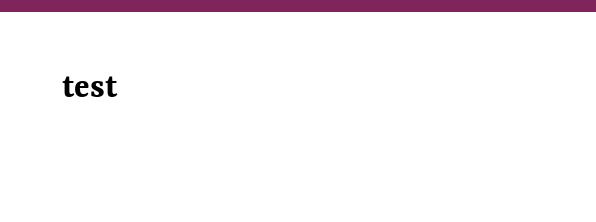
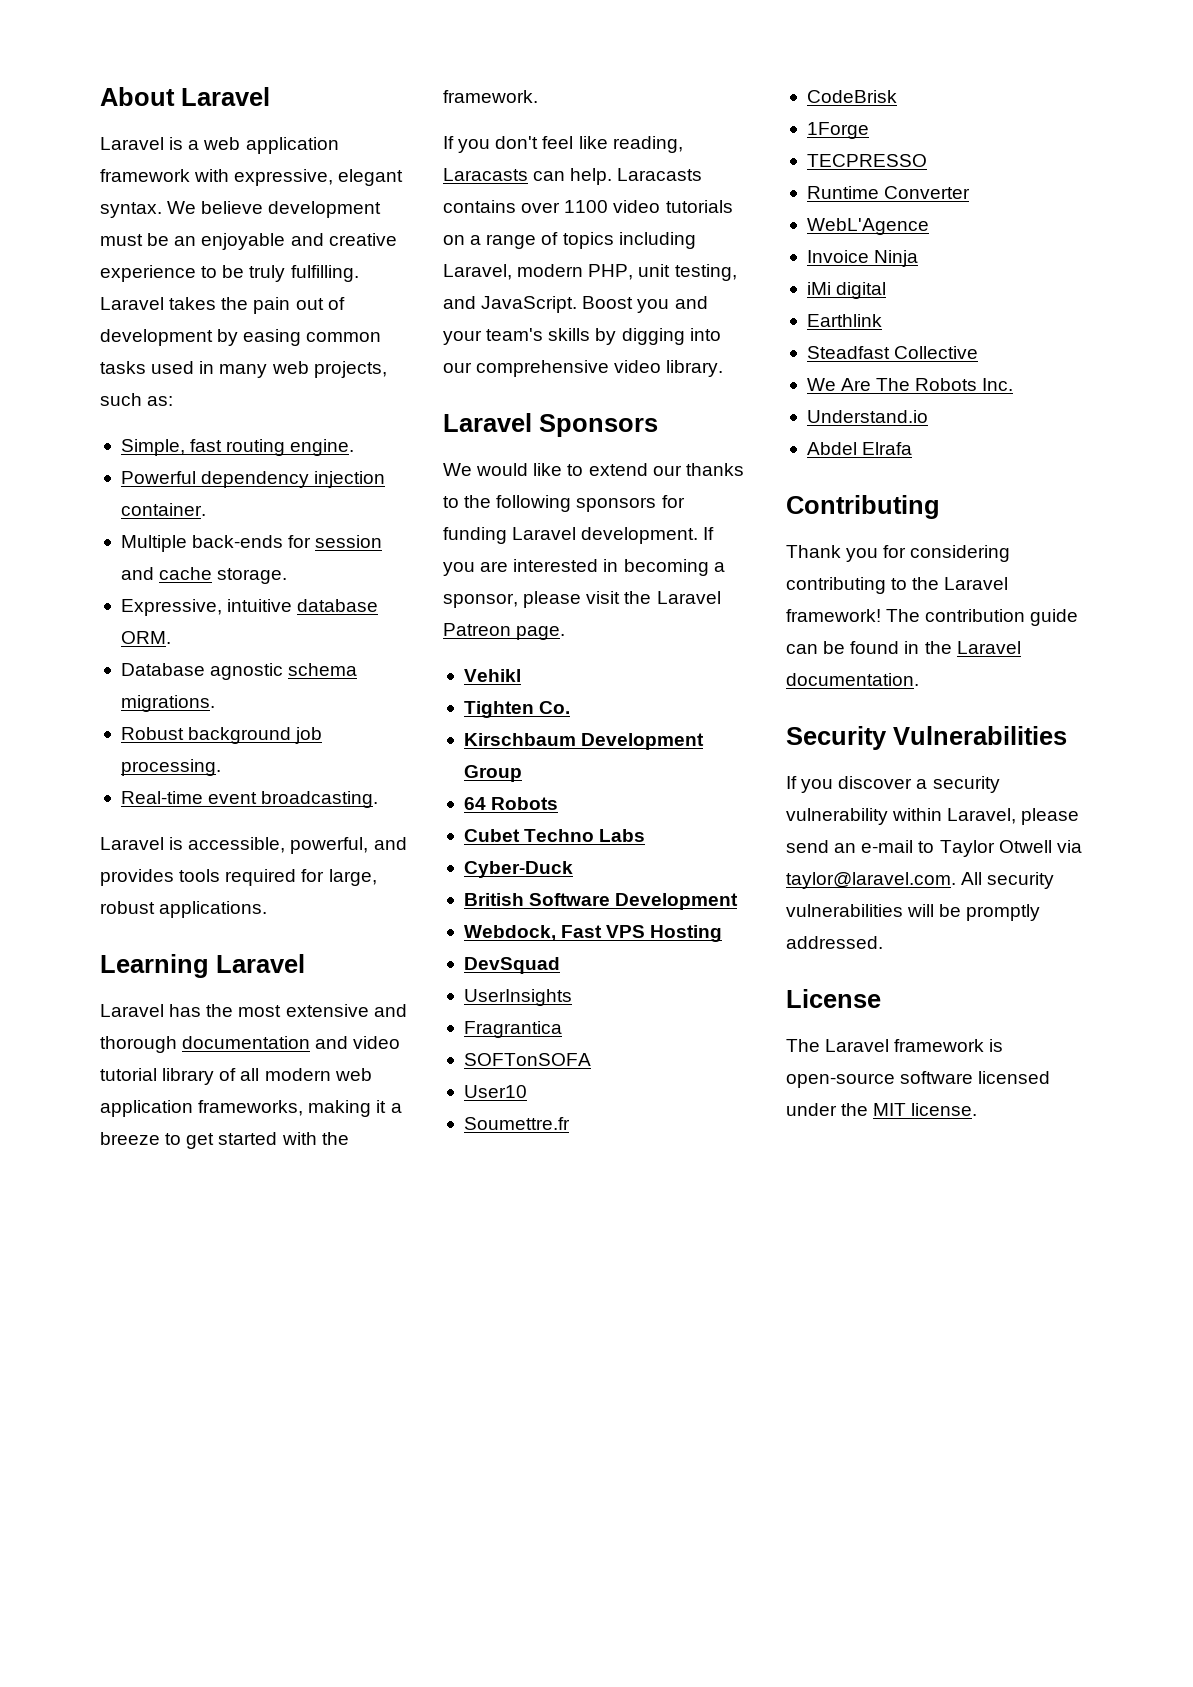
- test
+ About Laravel
+ Laravel is a web application framework with expressive, elegant syntax. We believe development must be an enjoyable and creative experience to be truly fulfilling. Laravel takes the pain out of development by easing common tasks used in many web projects, such as:
+ Simple, fast routing engine.
+ Powerful dependency injection container.
+ Multiple back-ends for session and cache storage.
+ Expressive, intuitive database ORM.
+ Database agnostic schema migrations.
+ Robust background job processing.
+ Real-time event broadcasting.
+ Laravel is accessible, powerful, and provides tools required for large, robust applications.
+ Learning Laravel
+ Laravel has the most extensive and thorough documentation and video tutorial library of all modern web application frameworks, making it a breeze to get started with the framework.
+ If you don't feel like reading, Laracasts can help. Laracasts contains over 1100 video tutorials on a range of topics including Laravel, modern PHP, unit testing, and JavaScript. Boost you and your team's skills by digging into our comprehensive video library.
+ Laravel Sponsors
+ We would like to extend our thanks to the following sponsors for funding Laravel development. If you are interested in becoming a sponsor, please visit the Laravel Patreon page.
+ Vehikl
+ Tighten Co.
+ Kirschbaum Development Group
+ 64 Robots
+ Cubet Techno Labs
+ Cyber-Duck
+ British Software Development
+ Webdock, Fast VPS Hosting
+ DevSquad
+ UserInsights
+ Fragrantica
+ SOFTonSOFA
+ User10
+ Soumettre.fr
+ CodeBrisk
+ 1Forge
+ TECPRESSO
+ Runtime Converter
+ WebL'Agence
+ Invoice Ninja
+ iMi digital
+ Earthlink
+ Steadfast Collective
+ We Are The Robots Inc.
+ Understand.io
+ Abdel Elrafa
+ Contributing
+ Thank you for considering contributing to the Laravel framework! The contribution guide can be found in the Laravel documentation.
+ Security Vulnerabilities
+ If you discover a security vulnerability within Laravel, please send an e-mail to Taylor Otwell via taylor@laravel.com. All security vulnerabilities will be promptly addressed.
+ License
+ The Laravel framework is open-source software licensed under the MIT license.

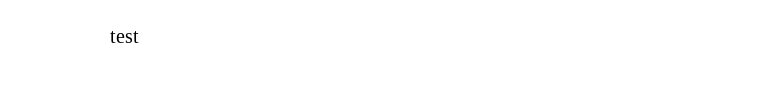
- About Laravel
- Laravel is a web application framework with expressive, elegant syntax. We believe development must be an enjoyable and creative experience to be truly fulfilling. Laravel takes the pain out of development by easing common tasks used in many web projects, such as:
- Simple, fast routing engine.
- Powerful dependency injection container.
- Multiple back-ends for session and cache storage.
- Expressive, intuitive database ORM.
- Database agnostic schema migrations.
- Robust background job processing.
- Real-time event broadcasting.
- Laravel is accessible, powerful, and provides tools required for large, robust applications.
- Learning Laravel
- Laravel has the most extensive and thorough documentation and video tutorial library of all modern web application frameworks, making it a breeze to get started with the framework.
- If you don't feel like reading, Laracasts can help. Laracasts contains over 1100 video tutorials on a range of topics including Laravel, modern PHP, unit testing, and JavaScript. Boost you and your team's skills by digging into our comprehensive video library.
- Laravel Sponsors
- We would like to extend our thanks to the following sponsors for funding Laravel development. If you are interested in becoming a sponsor, please visit the Laravel Patreon page.
- Vehikl
- Tighten Co.
- Kirschbaum Development Group
- 64 Robots
- Cubet Techno Labs
- Cyber-Duck
- British Software Development
- Webdock, Fast VPS Hosting
- DevSquad
- UserInsights
- Fragrantica
- SOFTonSOFA
- User10
- Soumettre.fr
- CodeBrisk
- 1Forge
- TECPRESSO
- Runtime Converter
- WebL'Agence
- Invoice Ninja
- iMi digital
- Earthlink
- Steadfast Collective
- We Are The Robots Inc.
- Understand.io
- Abdel Elrafa
- Contributing
- Thank you for considering contributing to the Laravel framework! The contribution guide can be found in the Laravel documentation.
- Security Vulnerabilities
- If you discover a security vulnerability within Laravel, please send an e-mail to Taylor Otwell via taylor@laravel.com. All security vulnerabilities will be promptly addressed.
- License
- The Laravel framework is open-source software licensed under the MIT license.
+ test

